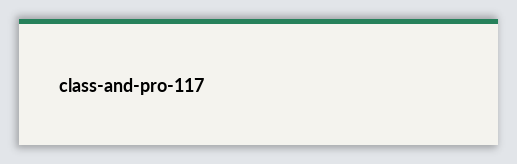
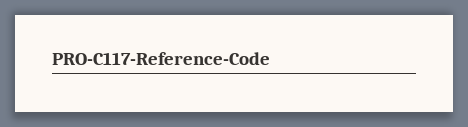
- class-and-pro-117
+ PRO-C117-Reference-Code

